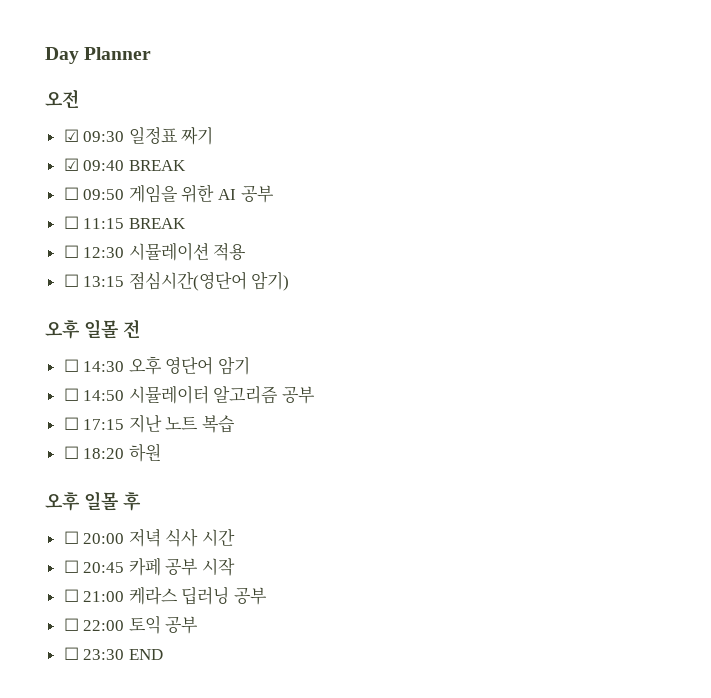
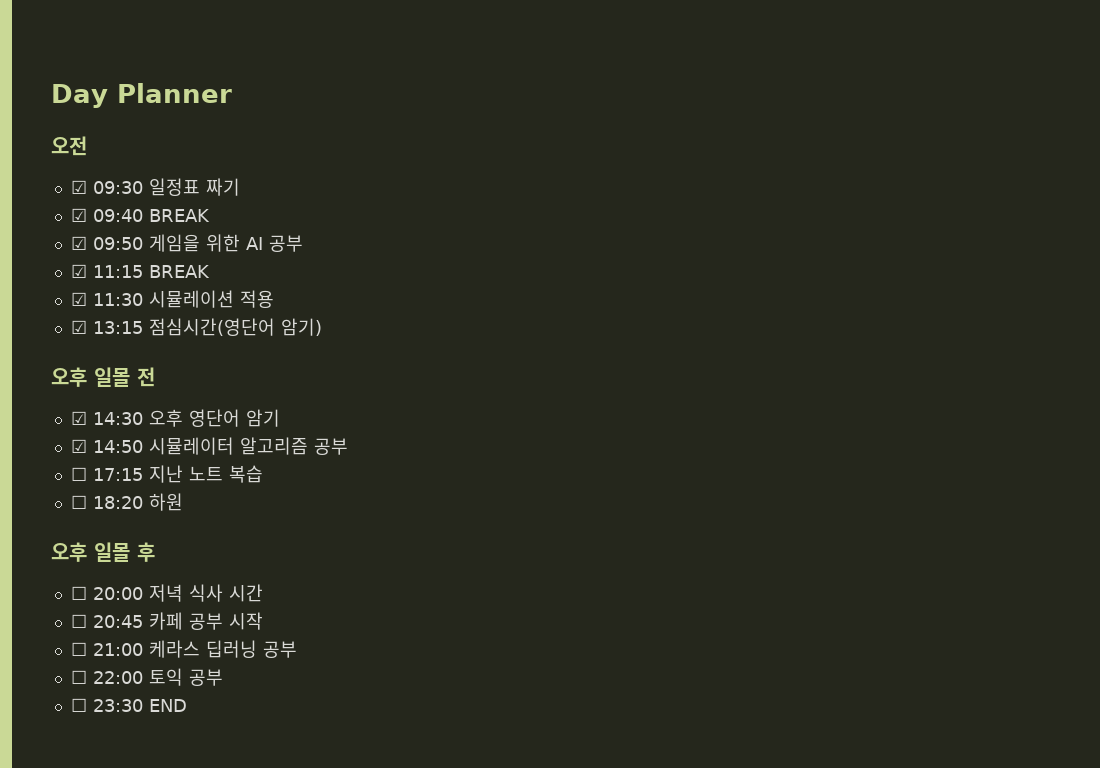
- ☐ 09:50 게임을 위한 AI 공부
+ ☑ 09:50 게임을 위한 AI 공부
- ☐ 11:15 BREAK
+ ☑ 11:15 BREAK
- ☐ 12:30 시뮬레이션 적용
+ ☑ 11:30 시뮬레이션 적용
- ☐ 13:15 점심시간(영단어 암기)
+ ☑ 13:15 점심시간(영단어 암기)
- ☐ 14:30 오후 영단어 암기
+ ☑ 14:30 오후 영단어 암기
- ☐ 14:50 시뮬레이터 알고리즘 공부
+ ☑ 14:50 시뮬레이터 알고리즘 공부

